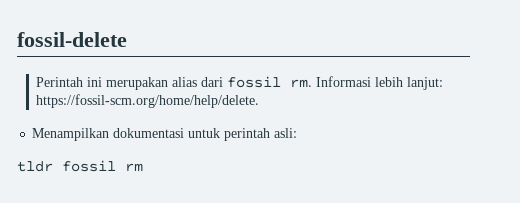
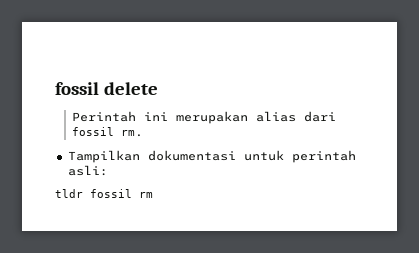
- fossil-delete
+ fossil delete
- Perintah ini merupakan alias dari fossil rm. Informasi lebih lanjut: https://fossil-scm.org/home/help/delete.
- Menampilkan dokumentasi untuk perintah asli:
+ Perintah ini merupakan alias dari fossil rm.
+ Tampilkan dokumentasi untuk perintah asli:

